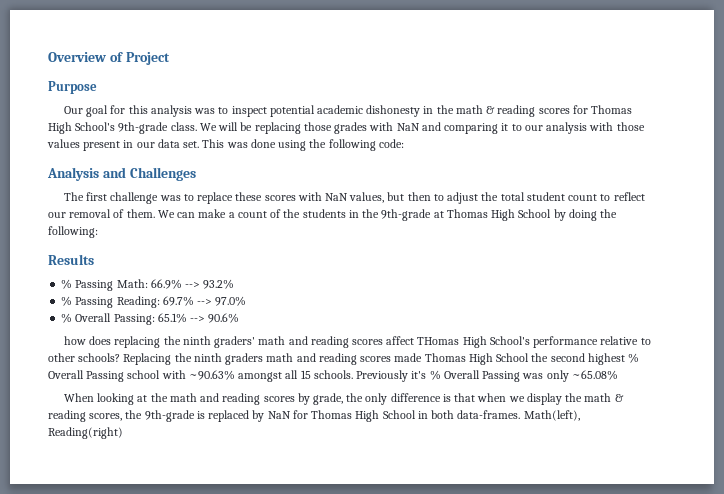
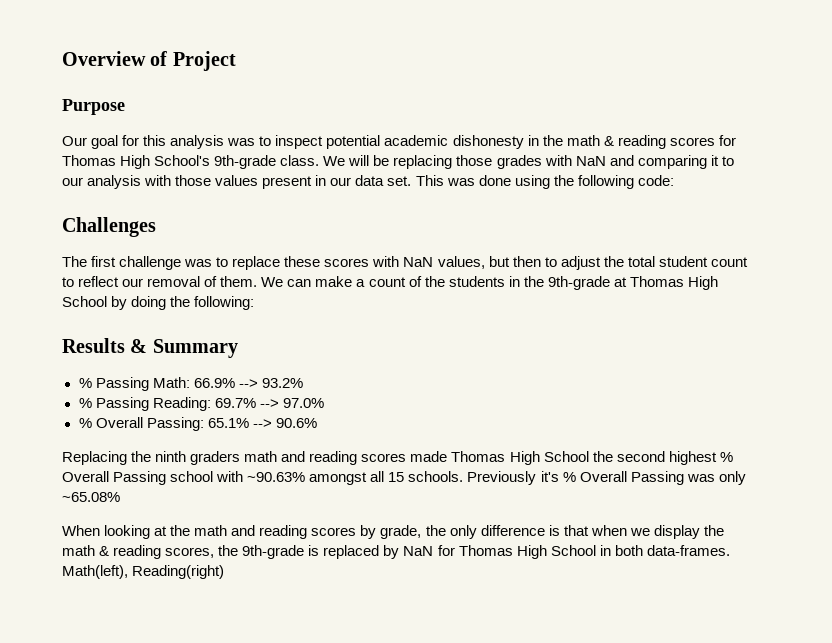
- Analysis and Challenges
+ Challenges
- Results
+ Results & Summary
- how does replacing the ninth graders' math and reading scores affect THomas High School's performance relative to other schools?

